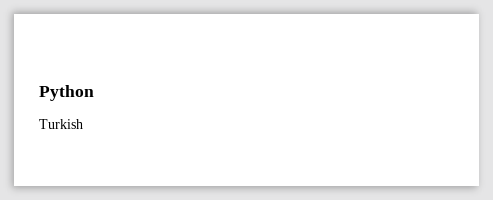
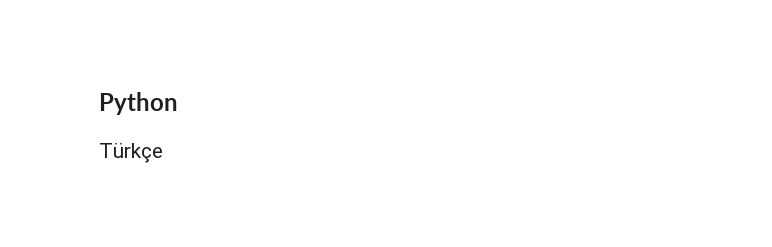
- Turkish
+ Türkçe

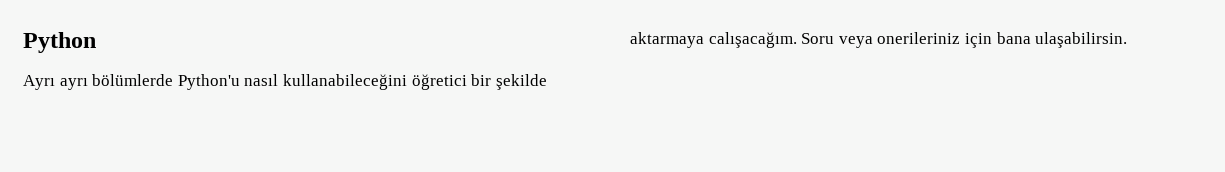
- Türkçe
+ Ayrı ayrı bölümlerde Python'u nasıl kullanabileceğini öğretici bir şekilde aktarmaya calışacağım. Soru veya onerileriniz için bana ulaşabilirsin.

